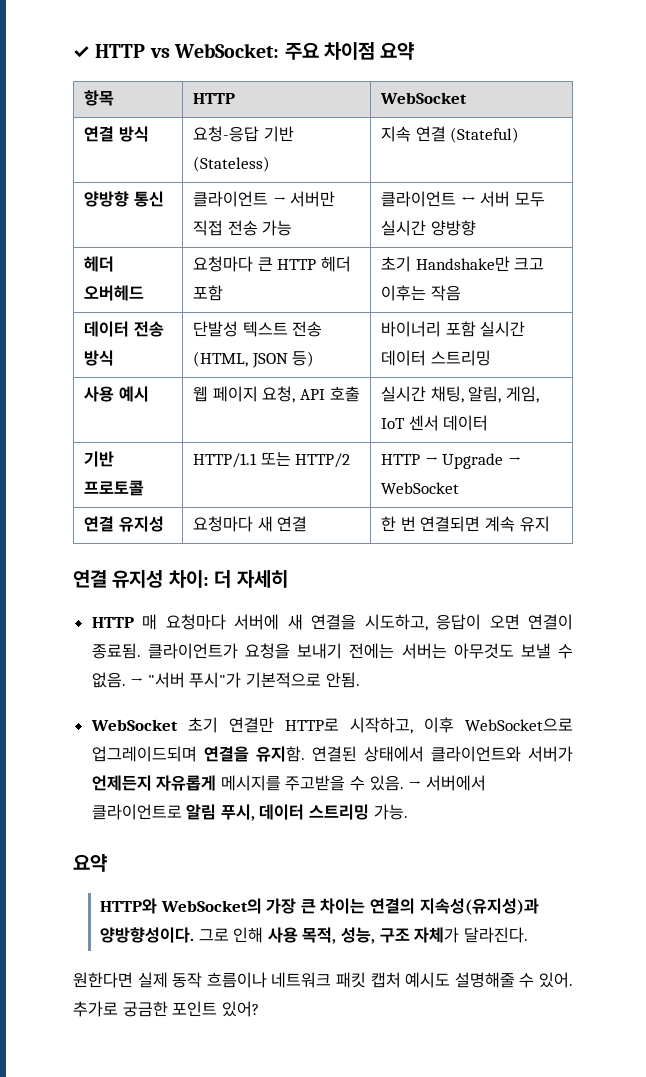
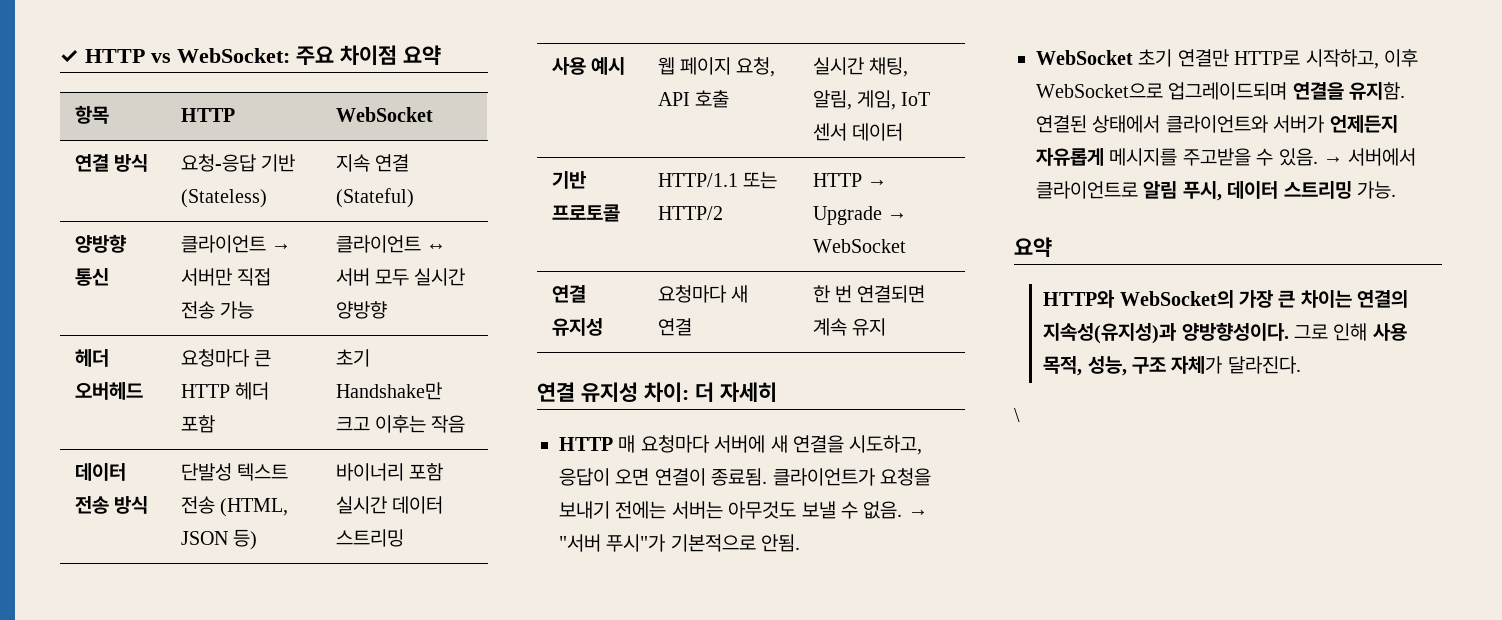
- 원한다면 실제 동작 흐름이나 네트워크 패킷 캡처 예시도 설명해줄 수 있어. 추가로 궁금한 포인트 있어?
+ \

